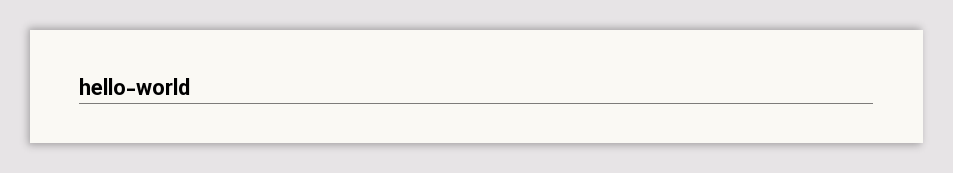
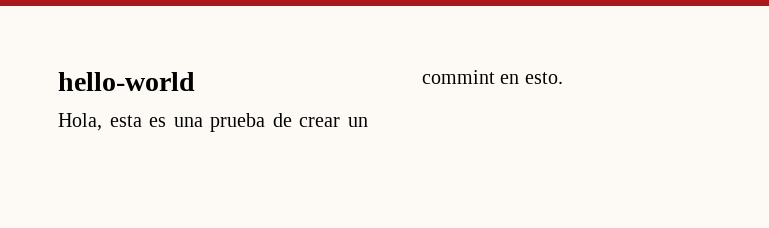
+ Hola, esta es una prueba de crear un commint en esto.

